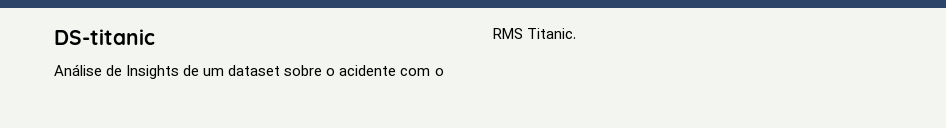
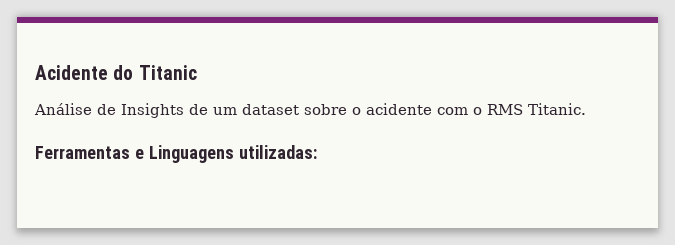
- DS-titanic
+ Acidente do Titanic
+ Ferramentas e Linguagens utilizadas:

